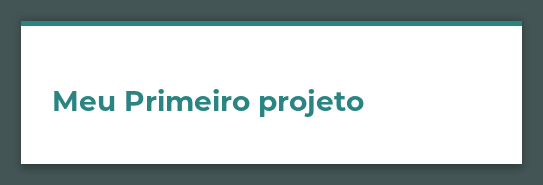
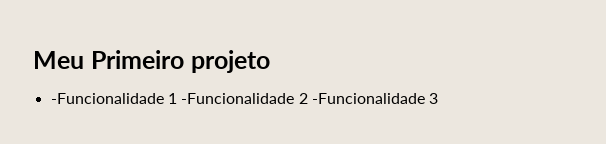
+ -Funcionalidade 1 -Funcionalidade 2 -Funcionalidade 3

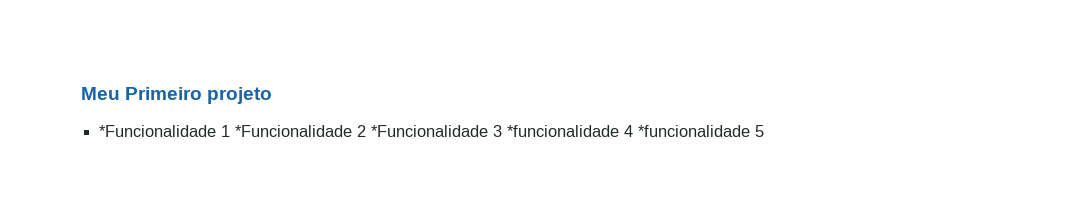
- -Funcionalidade 1 -Funcionalidade 2 -Funcionalidade 3
+ *Funcionalidade 1 *Funcionalidade 2 *Funcionalidade 3 *funcionalidade 4 *funcionalidade 5

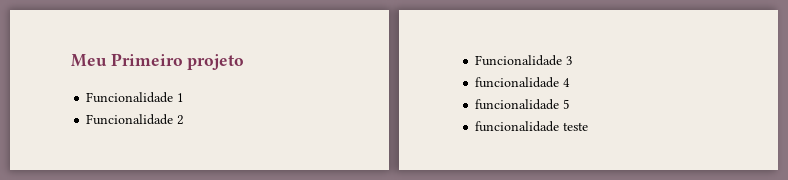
- *Funcionalidade 1 *Funcionalidade 2 *Funcionalidade 3 *funcionalidade 4 *funcionalidade 5
+ Funcionalidade 1
+ Funcionalidade 2
+ Funcionalidade 3
+ funcionalidade 4
+ funcionalidade 5
+ funcionalidade teste

